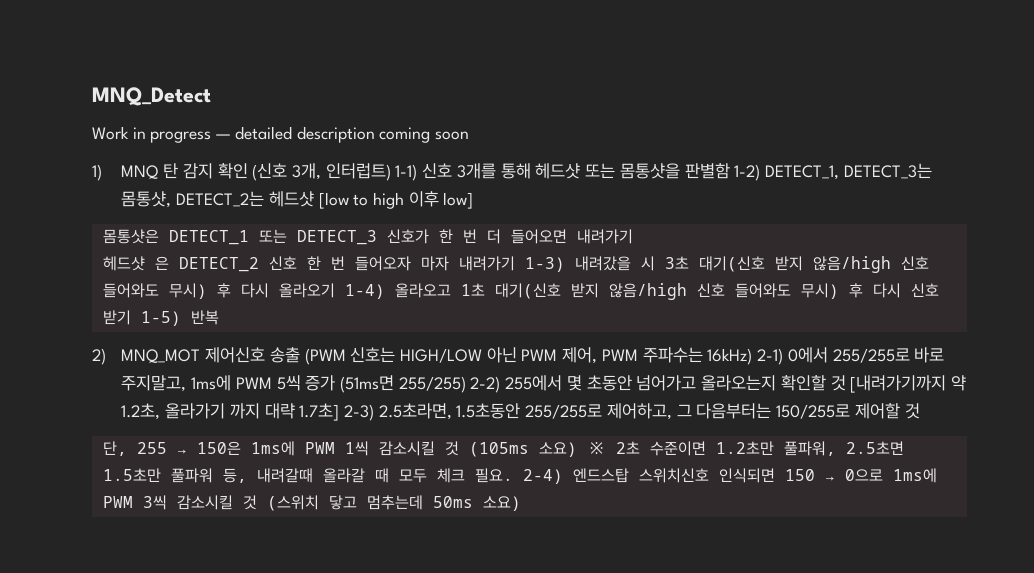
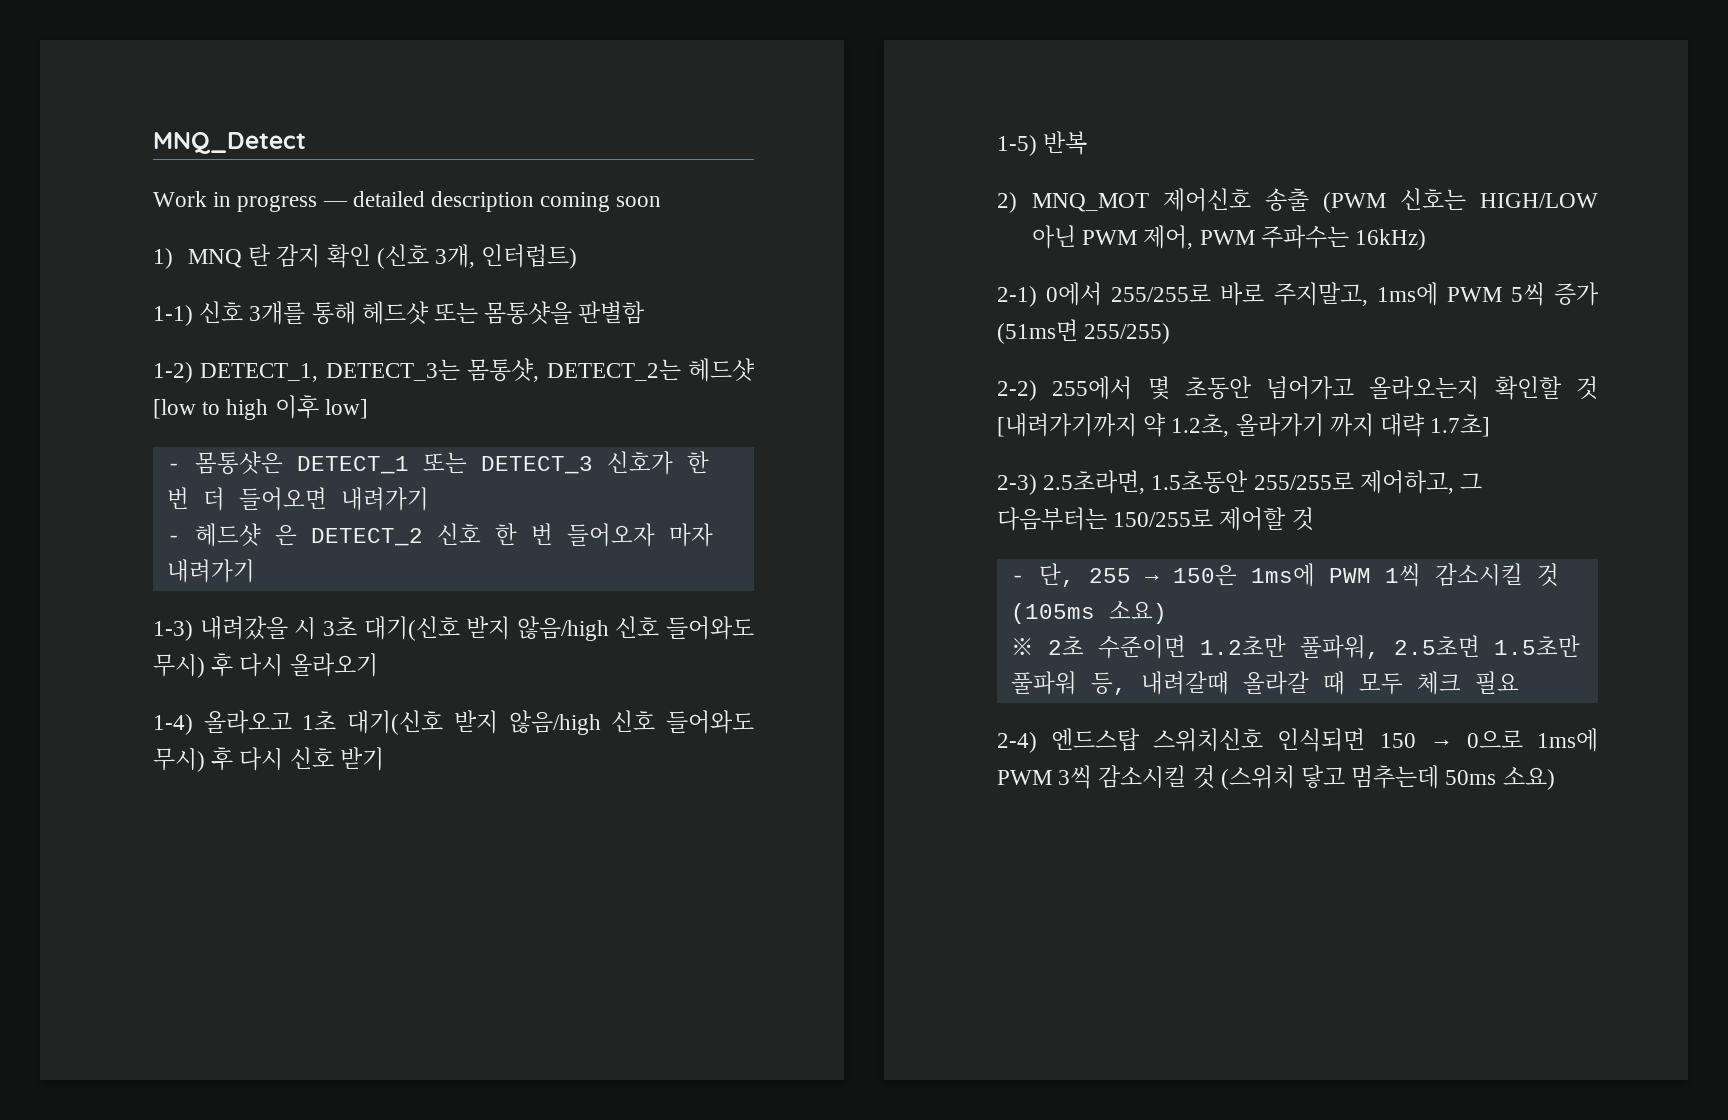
- 1) MNQ 탄 감지 확인 (신호 3개, 인터럽트) 1-1) 신호 3개를 통해 헤드샷 또는 몸통샷을 판별함 1-2) DETECT_1, DETECT_3는 몸통샷, DETECT_2는 헤드샷 [low to high 이후 low]
+ 1) MNQ 탄 감지 확인 (신호 3개, 인터럽트)
+ 1-1) 신호 3개를 통해 헤드샷 또는 몸통샷을 판별함
+ 1-2) DETECT_1, DETECT_3는 몸통샷, DETECT_2는 헤드샷 [low to high 이후 low]
- 몸통샷은 DETECT_1 또는 DETECT_3 신호가 한 번 더 들어오면 내려가기
+ - 몸통샷은 DETECT_1 또는 DETECT_3 신호가 한 번 더 들어오면 내려가기
- 헤드샷 은 DETECT_2 신호 한 번 들어오자 마자 내려가기 1-3) 내려갔을 시 3초 대기(신호 받지 않음/high 신호 들어와도 무시) 후 다시 올라오기 1-4) 올라오고 1초 대기(신호 받지 않음/high 신호 들어와도 무시) 후 다시 신호 받기 1-5) 반복
+ - 헤드샷 은 DETECT_2 신호 한 번 들어오자 마자 내려가기
+ 1-3) 내려갔을 시 3초 대기(신호 받지 않음/high 신호 들어와도 무시) 후 다시 올라오기
+ 1-4) 올라오고 1초 대기(신호 받지 않음/high 신호 들어와도 무시) 후 다시 신호 받기
+ 1-5) 반복
- 2) MNQ_MOT 제어신호 송출 (PWM 신호는 HIGH/LOW 아닌 PWM 제어, PWM 주파수는 16kHz) 2-1) 0에서 255/255로 바로 주지말고, 1ms에 PWM 5씩 증가 (51ms면 255/255) 2-2) 255에서 몇 초동안 넘어가고 올라오는지 확인할 것 [내려가기까지 약 1.2초, 올라가기 까지 대략 1.7초] 2-3) 2.5초라면, 1.5초동안 255/255로 제어하고, 그 다음부터는 150/255로 제어할 것
+ 2) MNQ_MOT 제어신호 송출 (PWM 신호는 HIGH/LOW 아닌 PWM 제어, PWM 주파수는 16kHz)
+ 2-1) 0에서 255/255로 바로 주지말고, 1ms에 PWM 5씩 증가 (51ms면 255/255)
+ 2-2) 255에서 몇 초동안 넘어가고 올라오는지 확인할 것 [내려가기까지 약 1.2초, 올라가기 까지 대략 1.7초]
+ 2-3) 2.5초라면, 1.5초동안 255/255로 제어하고, 그 다음부터는 150/255로 제어할 것
- 단, 255 → 150은 1ms에 PWM 1씩 감소시킬 것 (105ms 소요) ※ 2초 수준이면 1.2초만 풀파워, 2.5초면 1.5초만 풀파워 등, 내려갈때 올라갈 때 모두 체크 필요. 2-4) 엔드스탑 스위치신호 인식되면 150 → 0으로 1ms에 PWM 3씩 감소시킬 것 (스위치 닿고 멈추는데 50ms 소요)
+ - 단, 255 → 150은 1ms에 PWM 1씩 감소시킬 것 (105ms 소요)
+ ※ 2초 수준이면 1.2초만 풀파워, 2.5초면 1.5초만 풀파워 등, 내려갈때 올라갈 때 모두 체크 필요
+ 2-4) 엔드스탑 스위치신호 인식되면 150 → 0으로 1ms에 PWM 3씩 감소시킬 것 (스위치 닿고 멈추는데 50ms 소요)

